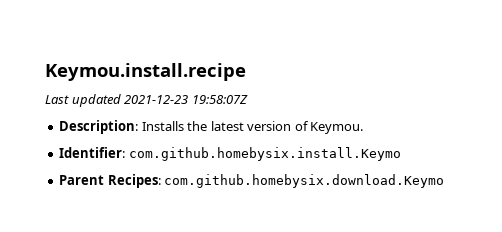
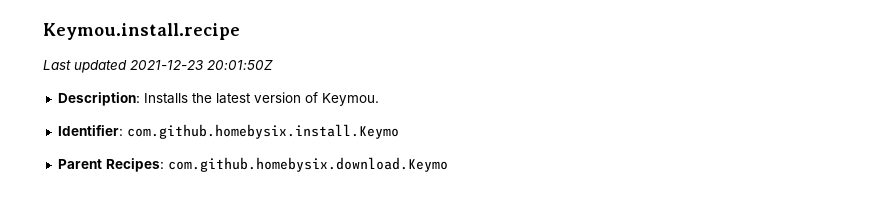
- Last updated 2021-12-23 19:58:07Z
+ Last updated 2021-12-23 20:01:50Z

